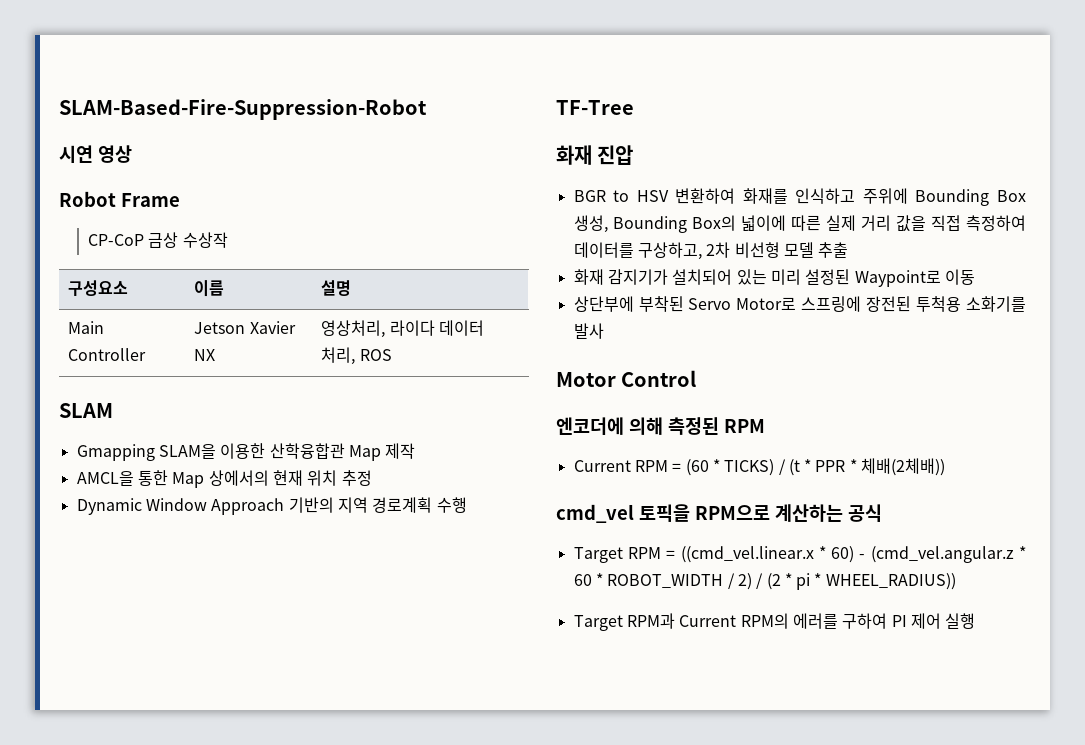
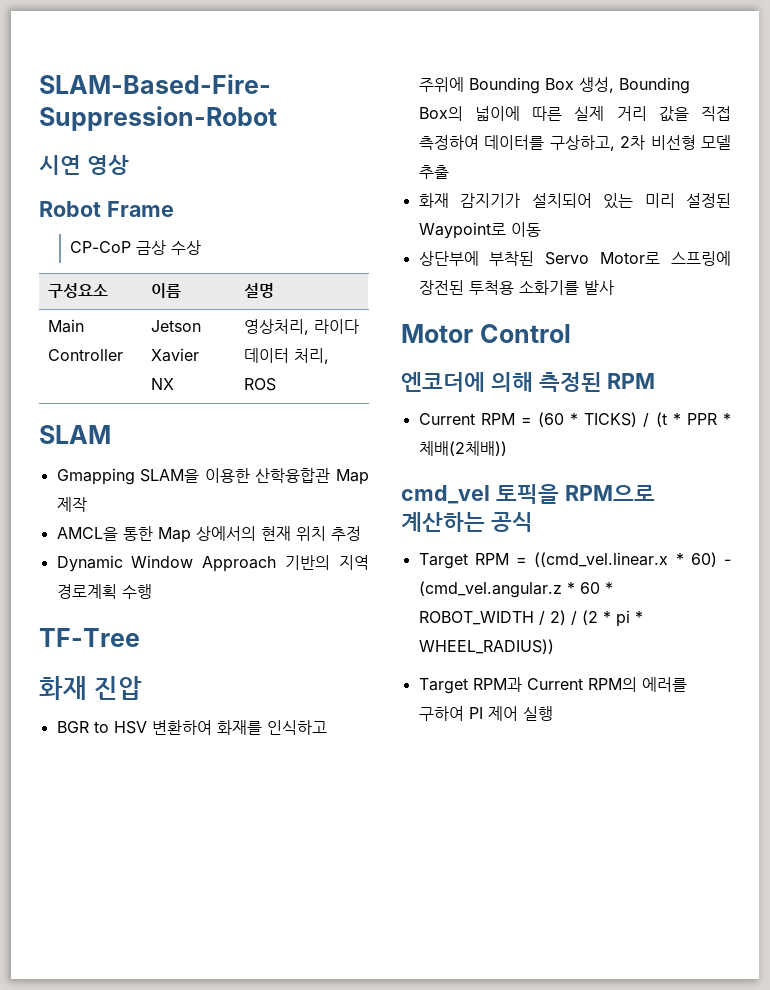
- CP-CoP 금상 수상작
+ CP-CoP 금상 수상

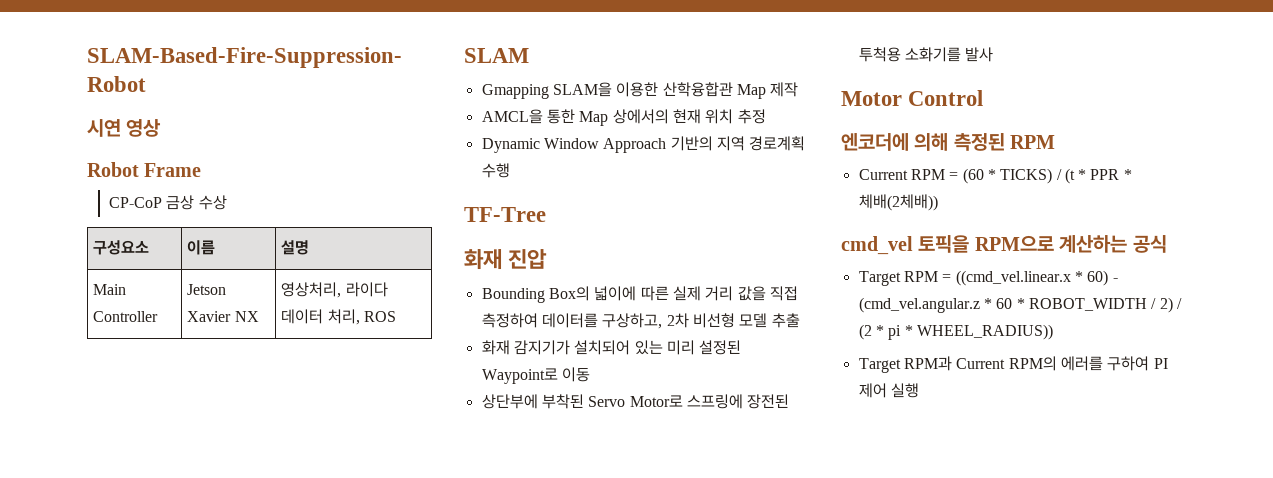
- BGR to HSV 변환하여 화재를 인식하고 주위에 Bounding Box 생성, Bounding Box의 넓이에 따른 실제 거리 값을 직접 측정하여 데이터를 구상하고, 2차 비선형 모델 추출
+ Bounding Box의 넓이에 따른 실제 거리 값을 직접 측정하여 데이터를 구상하고, 2차 비선형 모델 추출

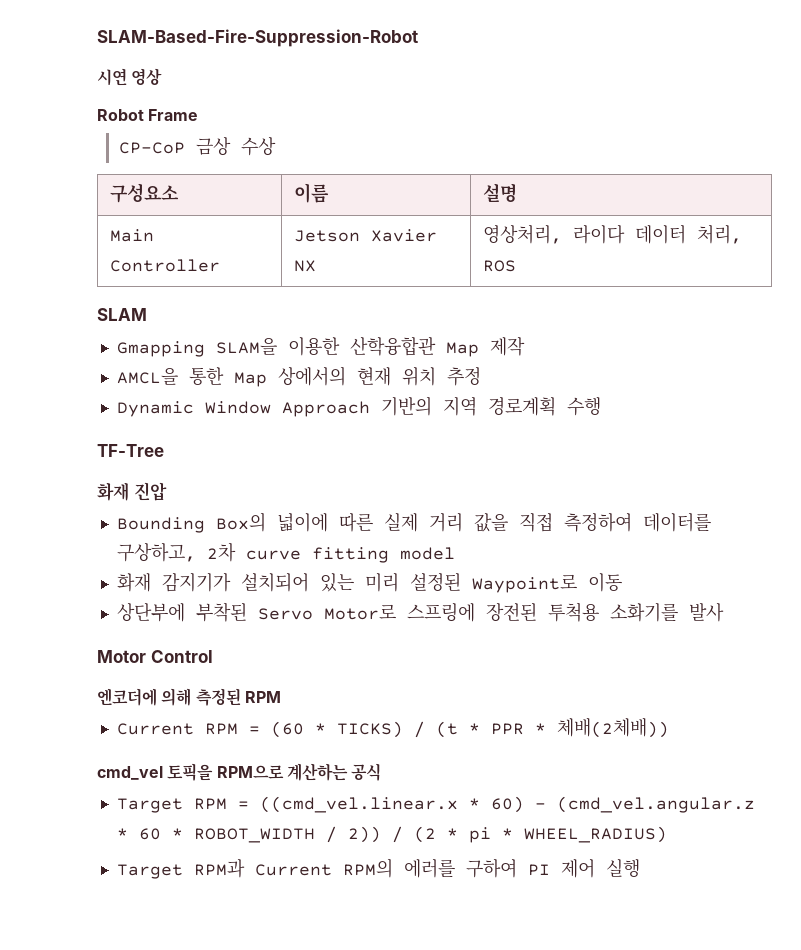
- Bounding Box의 넓이에 따른 실제 거리 값을 직접 측정하여 데이터를 구상하고, 2차 비선형 모델 추출
+ Bounding Box의 넓이에 따른 실제 거리 값을 직접 측정하여 데이터를 구상하고, 2차 curve fitting model
- Target RPM = ((cmd_vel.linear.x * 60) - (cmd_vel.angular.z * 60 * ROBOT_WIDTH / 2) / (2 * pi * WHEEL_RADIUS))
+ Target RPM = ((cmd_vel.linear.x * 60) - (cmd_vel.angular.z * 60 * ROBOT_WIDTH / 2)) / (2 * pi * WHEEL_RADIUS)

